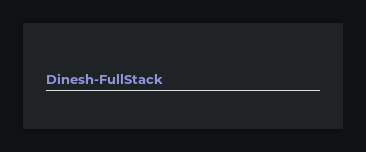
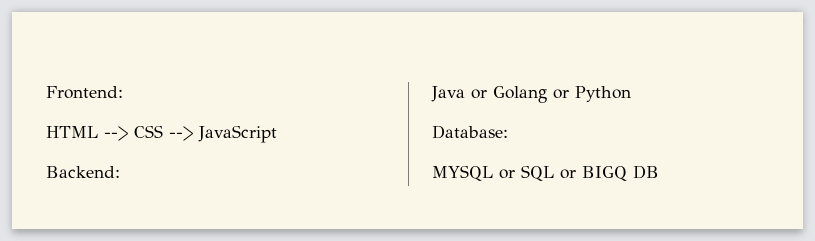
- Dinesh-FullStack
+ Frontend:
+ HTML --> CSS --> JavaScript
+ Backend:
+ Java or Golang or Python
+ Database:
+ MYSQL or SQL or BIGQ DB

